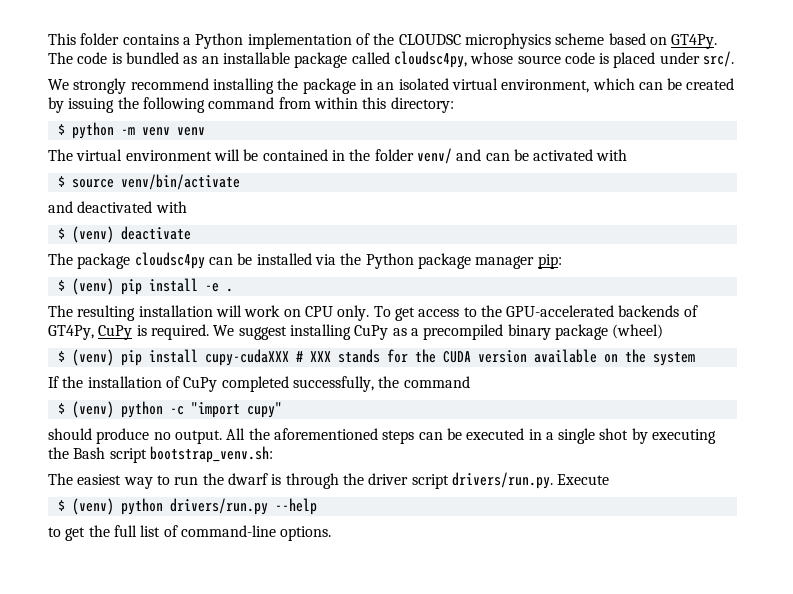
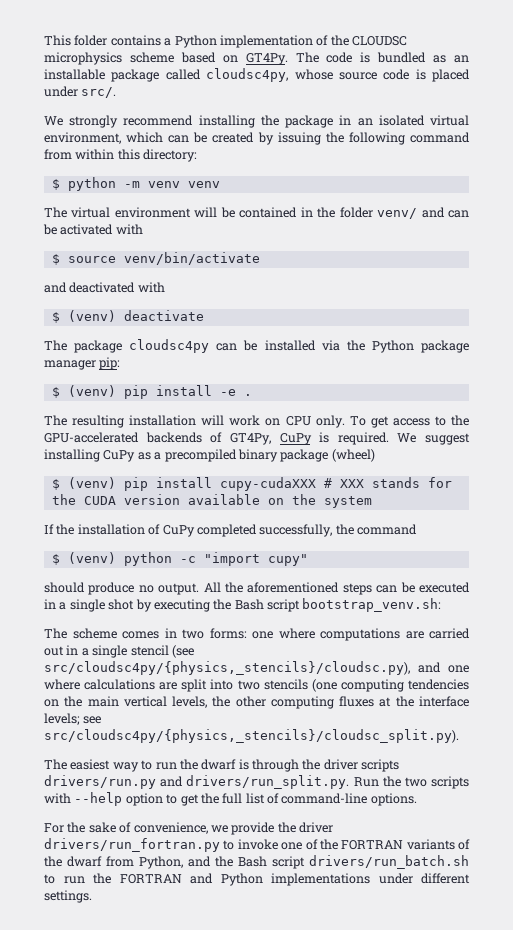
+ The scheme comes in two forms: one where computations are carried out in a single stencil (see src/cloudsc4py/{physics,_stencils}/cloudsc.py), and one where calculations are split into two stencils (one computing tendencies on the main vertical levels, the other computing fluxes at the interface levels; see src/cloudsc4py/{physics,_stencils}/cloudsc_split.py).
- The easiest way to run the dwarf is through the driver script drivers/run.py. Execute
- $ (venv) python drivers/run.py --help
- to get the full list of command-line options.
+ The easiest way to run the dwarf is through the driver scripts drivers/run.py and drivers/run_split.py. Run the two scripts with --help option to get the full list of command-line options.
+ For the sake of convenience, we provide the driver drivers/run_fortran.py to invoke one of the FORTRAN variants of the dwarf from Python, and the Bash script drivers/run_batch.sh to run the FORTRAN and Python implementations under different settings.

